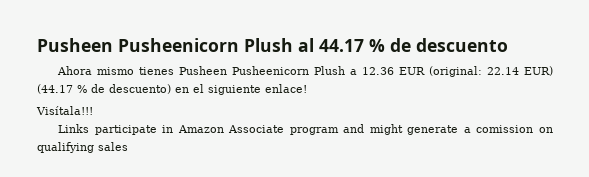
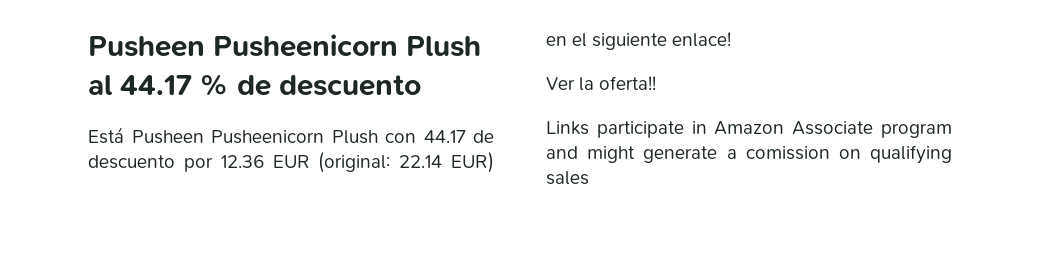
- Ahora mismo tienes Pusheen Pusheenicorn Plush a 12.36 EUR (original: 22.14 EUR) (44.17 % de descuento) en el siguiente enlace!
+ Está Pusheen Pusheenicorn Plush con 44.17 de descuento por 12.36 EUR (original: 22.14 EUR) en el siguiente enlace!
- Visítala!!!
+ Ver la oferta!!

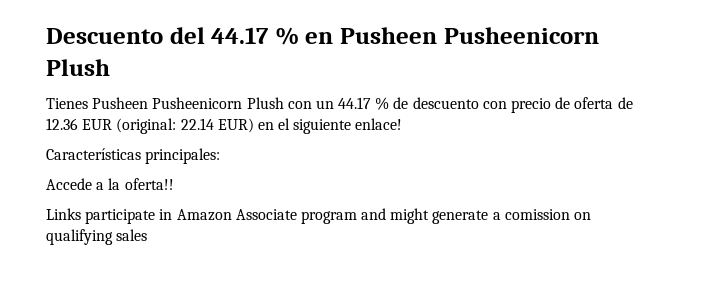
- Pusheen Pusheenicorn Plush al 44.17 % de descuento
- Está Pusheen Pusheenicorn Plush con 44.17 de descuento por 12.36 EUR (original: 22.14 EUR) en el siguiente enlace!
+ Descuento del 44.17 % en Pusheen Pusheenicorn Plush
+ Tienes Pusheen Pusheenicorn Plush con un 44.17 % de descuento con precio de oferta de 12.36 EUR (original: 22.14 EUR) en el siguiente enlace!
- Ver la oferta!!
+ Características principales:
+ Accede a la oferta!!

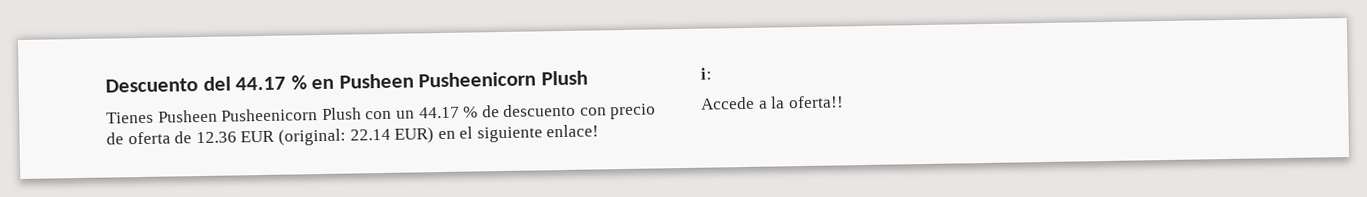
- Características principales:
+ ℹ:
- Links participate in Amazon Associate program and might generate a comission on qualifying sales

